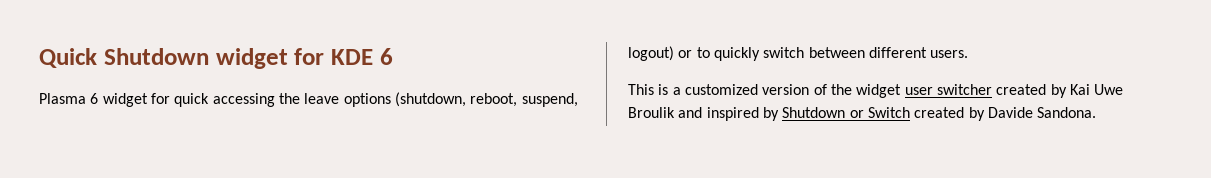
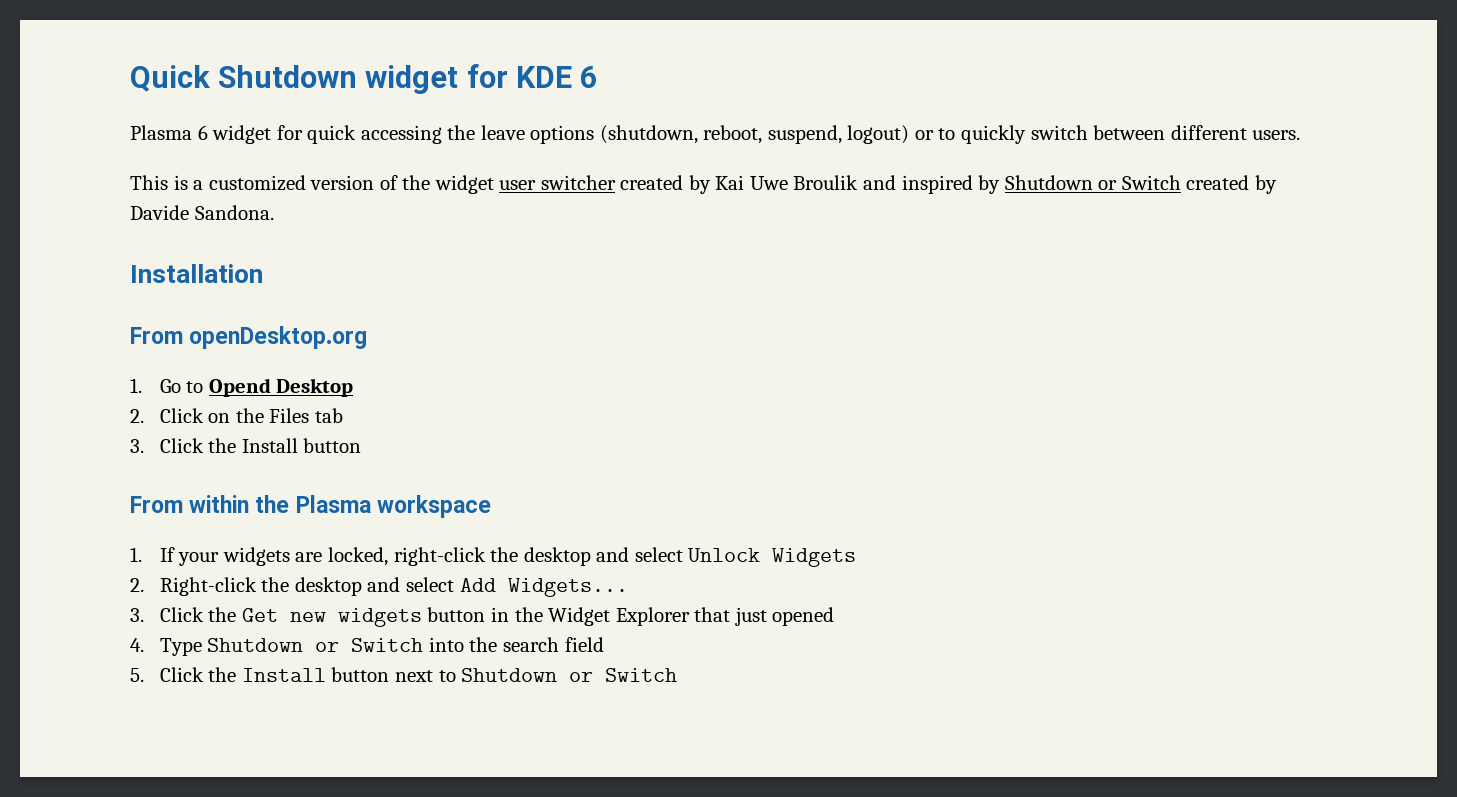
+ Installation
+ From openDesktop.org
+ 1. Go to Opend Desktop
+ 2. Click on the Files tab
+ 3. Click the Install button
+ From within the Plasma workspace
+ 1. If your widgets are locked, right-click the desktop and select Unlock Widgets
+ 2. Right-click the desktop and select Add Widgets...
+ 3. Click the Get new widgets button in the Widget Explorer that just opened
+ 4. Type Shutdown or Switch into the search field
+ 5. Click the Install button next to Shutdown or Switch

